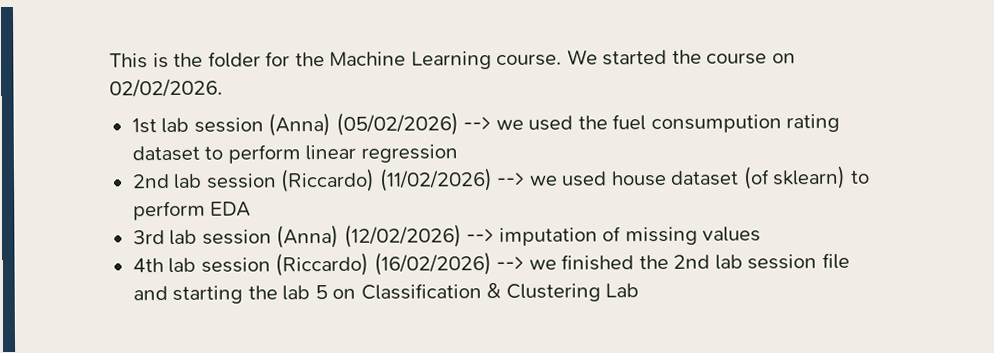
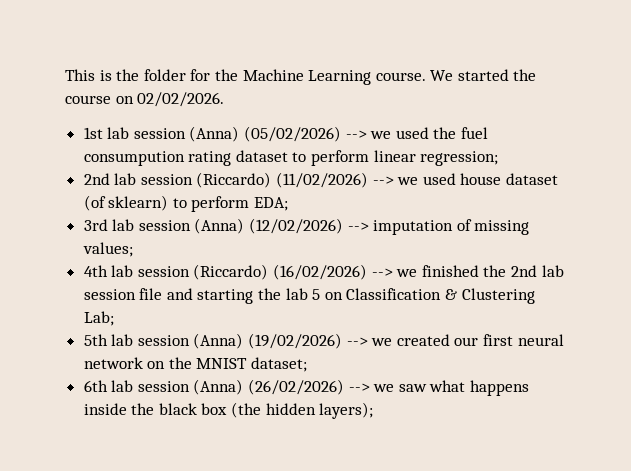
- 1st lab session (Anna) (05/02/2026) --> we used the fuel consumpution rating dataset to perform linear regression
+ 1st lab session (Anna) (05/02/2026) --> we used the fuel consumpution rating dataset to perform linear regression;
- 2nd lab session (Riccardo) (11/02/2026) --> we used house dataset (of sklearn) to perform EDA
+ 2nd lab session (Riccardo) (11/02/2026) --> we used house dataset (of sklearn) to perform EDA;
- 3rd lab session (Anna) (12/02/2026) --> imputation of missing values
+ 3rd lab session (Anna) (12/02/2026) --> imputation of missing values;
- 4th lab session (Riccardo) (16/02/2026) --> we finished the 2nd lab session file and starting the lab 5 on Classification & Clustering Lab
+ 4th lab session (Riccardo) (16/02/2026) --> we finished the 2nd lab session file and starting the lab 5 on Classification & Clustering Lab;
+ 5th lab session (Anna) (19/02/2026) --> we created our first neural network on the MNIST dataset;
+ 6th lab session (Anna) (26/02/2026) --> we saw what happens inside the black box (the hidden layers);

